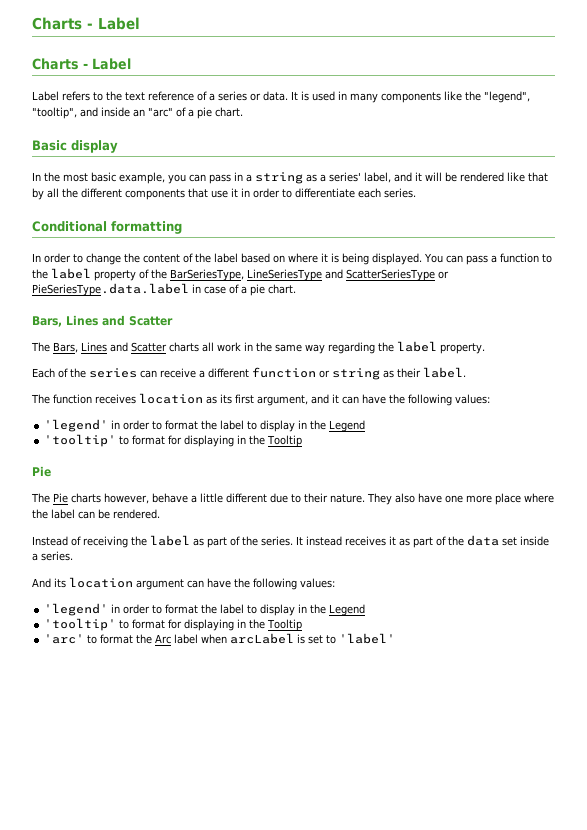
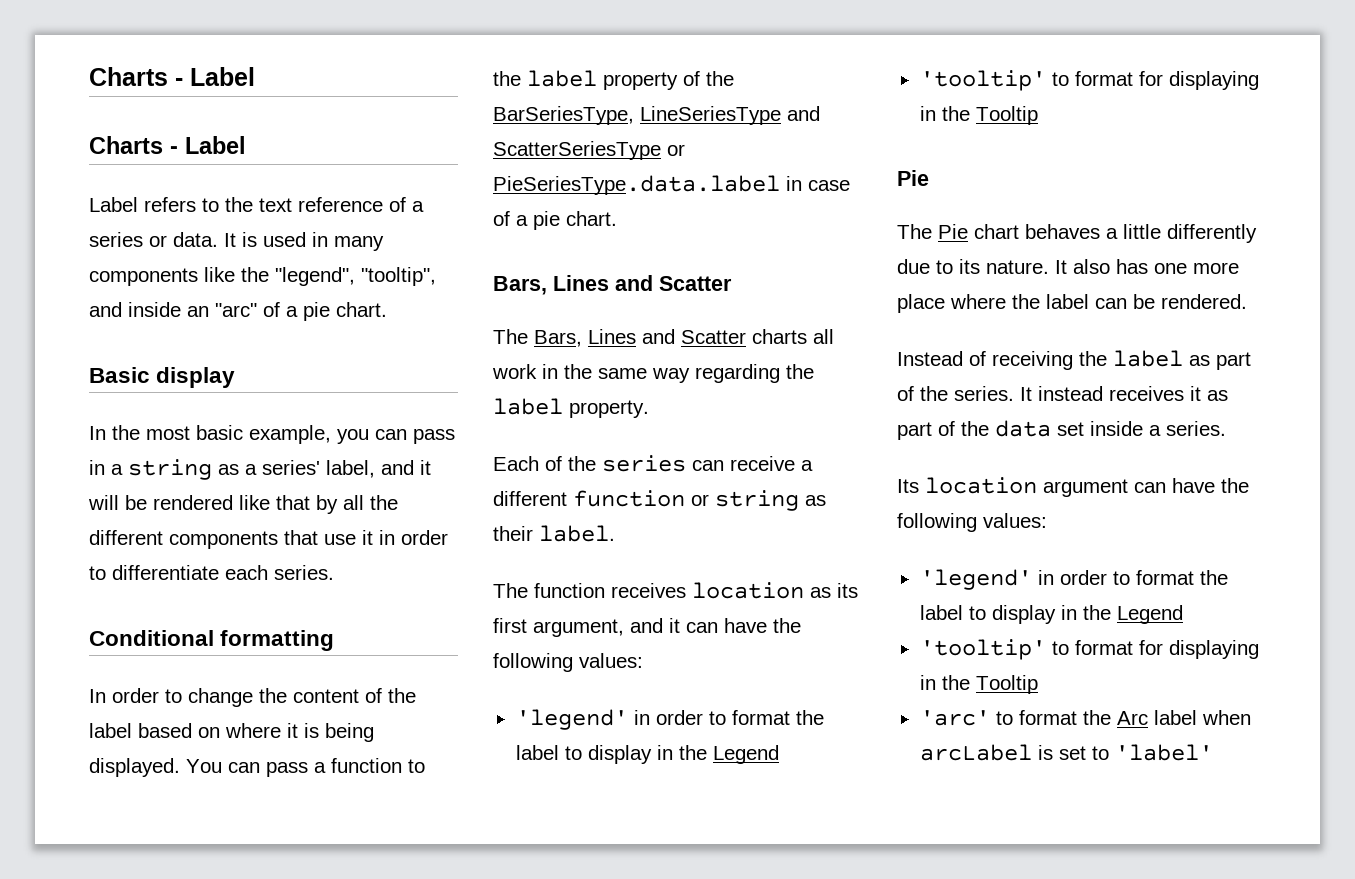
- The Pie charts however, behave a little different due to their nature. They also have one more place where the label can be rendered.
+ The Pie chart behaves a little differently due to its nature. It also has one more place where the label can be rendered.
- And its location argument can have the following values:
+ Its location argument can have the following values:

